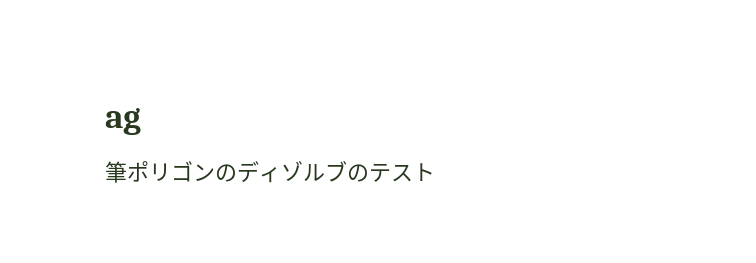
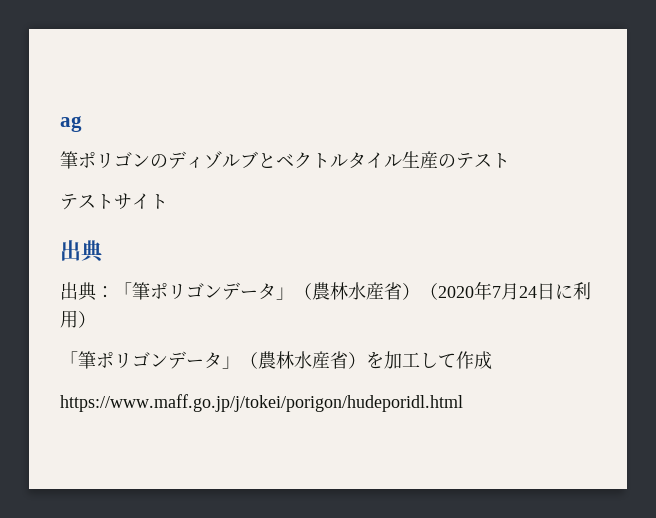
- 筆ポリゴンのディゾルブのテスト
+ 筆ポリゴンのディゾルブとベクトルタイル生産のテスト
+ テストサイト
+ 出典
+ 出典：「筆ポリゴンデータ」（農林水産省）（2020年7月24日に利用）
+ 「筆ポリゴンデータ」（農林水産省）を加工して作成
+ https://www.maff.go.jp/j/tokei/porigon/hudeporidl.html

